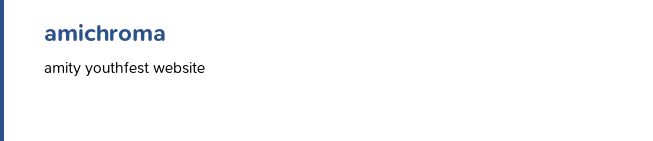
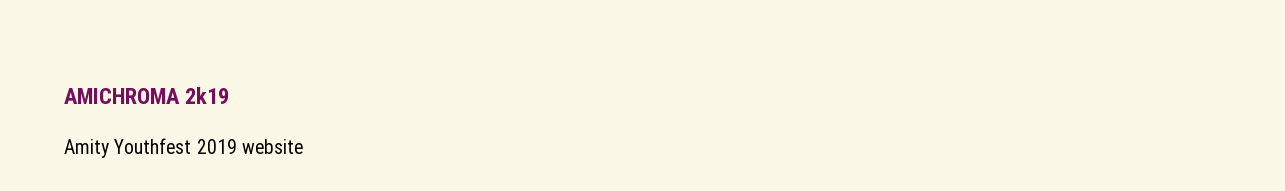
- amichroma
- amity youthfest website
+ AMICHROMA 2k19
+ Amity Youthfest 2019 website

